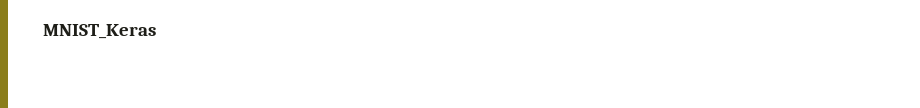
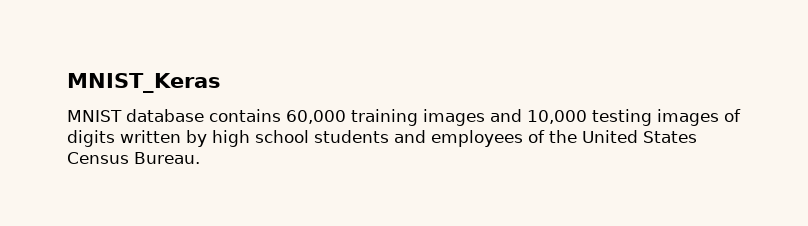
+ MNIST database contains 60,000 training images and 10,000 testing images of digits written by high school students and employees of the United States Census Bureau.

